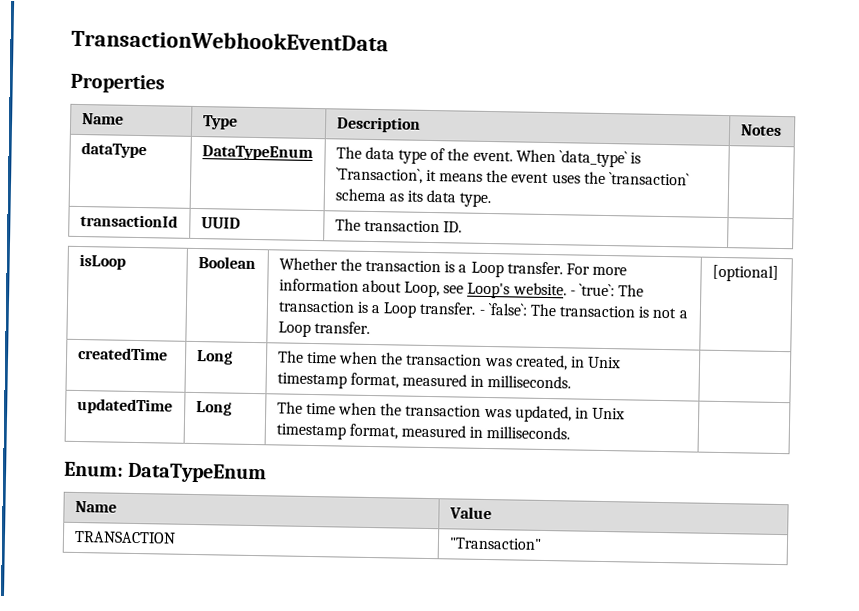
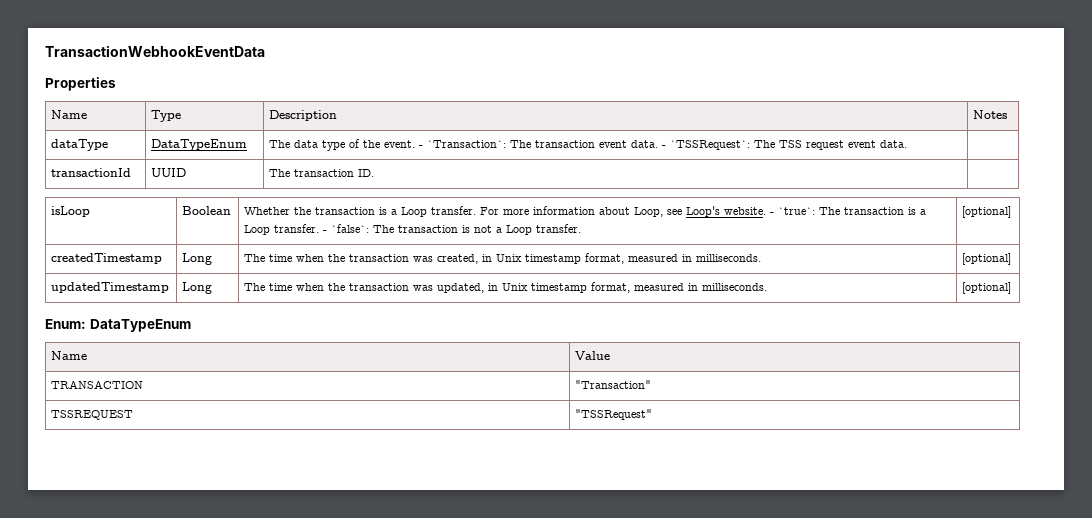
- dataType | DataTypeEnum | The data type of the event. When `data_type` is `Transaction`, it means the event uses the `transaction` schema as its data type. |
+ dataType | DataTypeEnum | The data type of the event. - `Transaction`: The transaction event data. - `TSSRequest`: The TSS request event data. |
- createdTime | Long | The time when the transaction was created, in Unix timestamp format, measured in milliseconds. |
- updatedTime | Long | The time when the transaction was updated, in Unix timestamp format, measured in milliseconds. |
+ createdTimestamp | Long | The time when the transaction was created, in Unix timestamp format, measured in milliseconds. | [optional]
+ updatedTimestamp | Long | The time when the transaction was updated, in Unix timestamp format, measured in milliseconds. | [optional]
+ TSSREQUEST | "TSSRequest"

